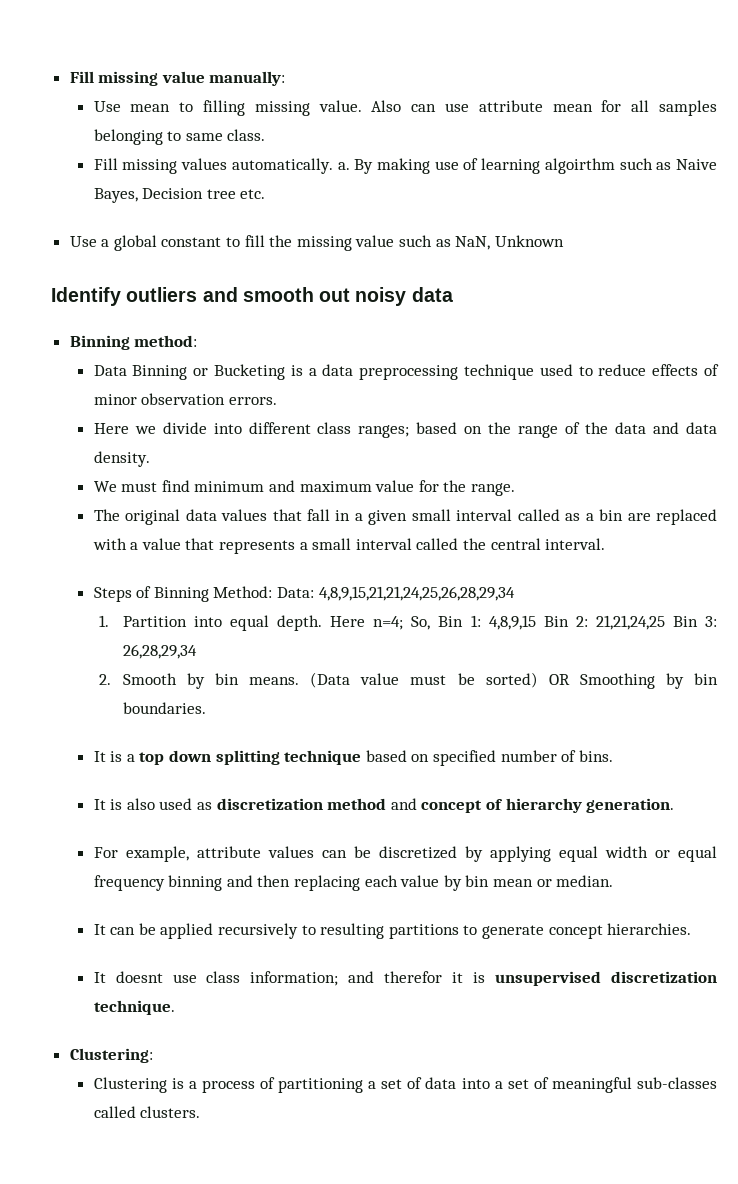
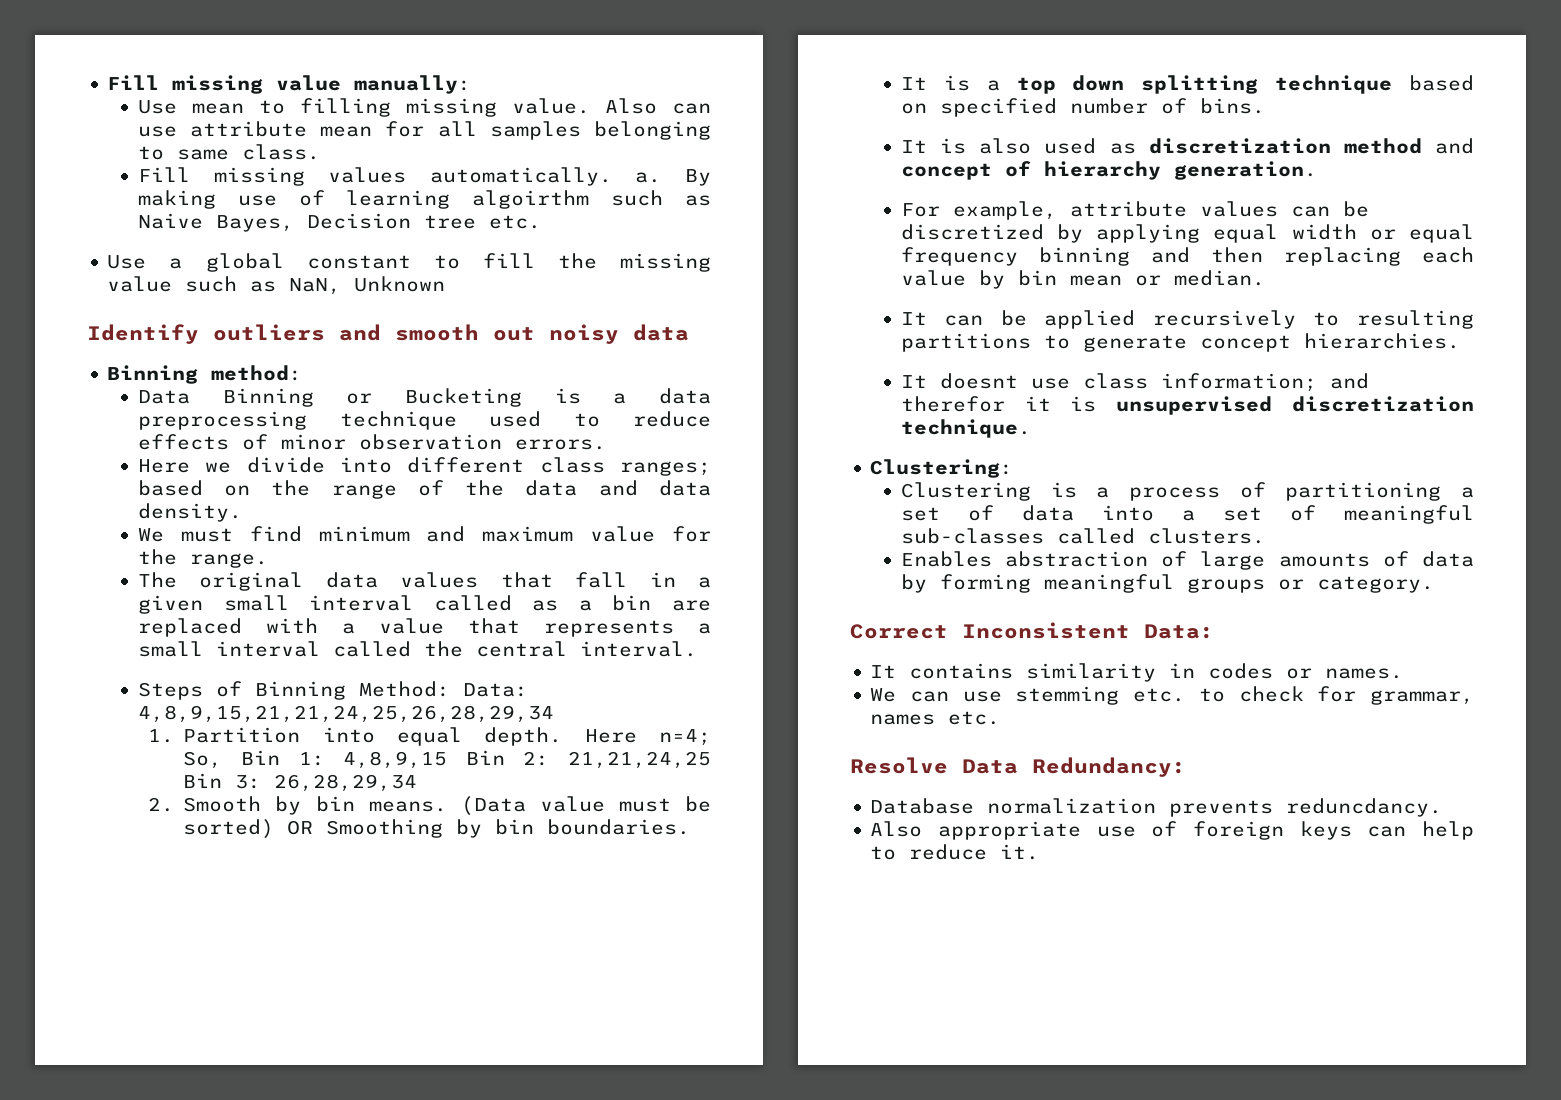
+ Enables abstraction of large amounts of data by forming meaningful groups or category.
+ Correct Inconsistent Data:
+ It contains similarity in codes or names.
+ We can use stemming etc. to check for grammar, names etc.
+ Resolve Data Redundancy:
+ Database normalization prevents reduncdancy.
+ Also appropriate use of foreign keys can help to reduce it.

